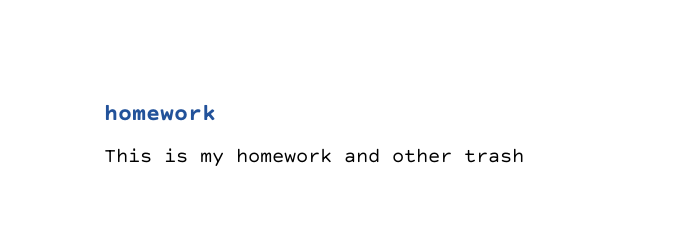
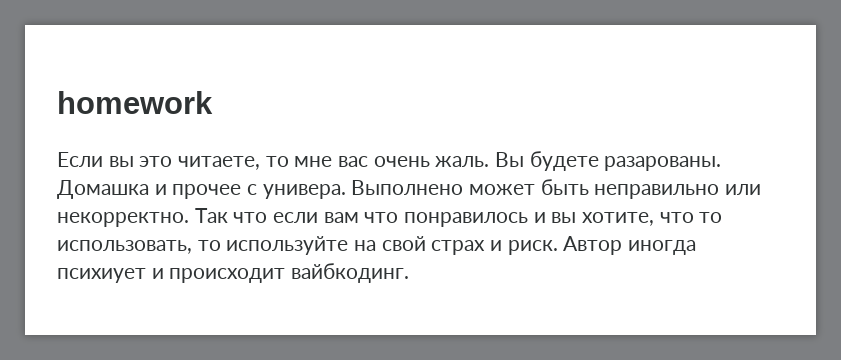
- This is my homework and other trash
+ Если вы это читаете, то мне вас очень жаль. Вы будете разарованы. Домашка и прочее с универа. Выполнено может быть неправильно или некорректно. Так что если вам что понравилось и вы хотите, что то использовать, то используйте на свой страх и риск. Автор иногда психиует и происходит вайбкодинг.

